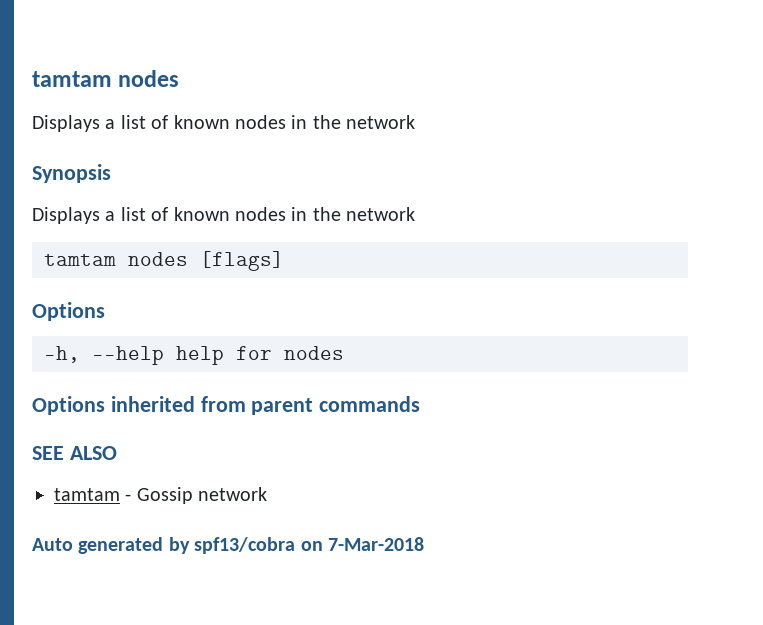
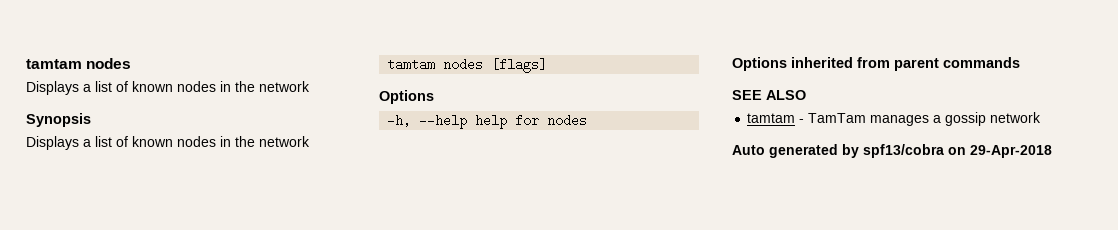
- tamtam - Gossip network
+ tamtam - TamTam manages a gossip network
- Auto generated by spf13/cobra on 7-Mar-2018
+ Auto generated by spf13/cobra on 29-Apr-2018

